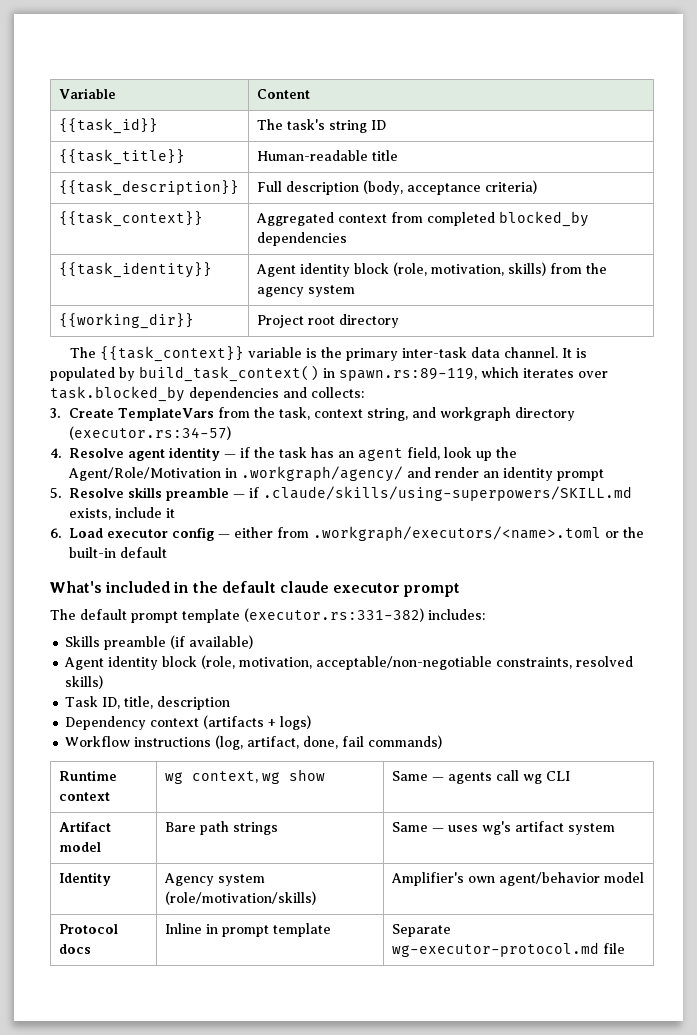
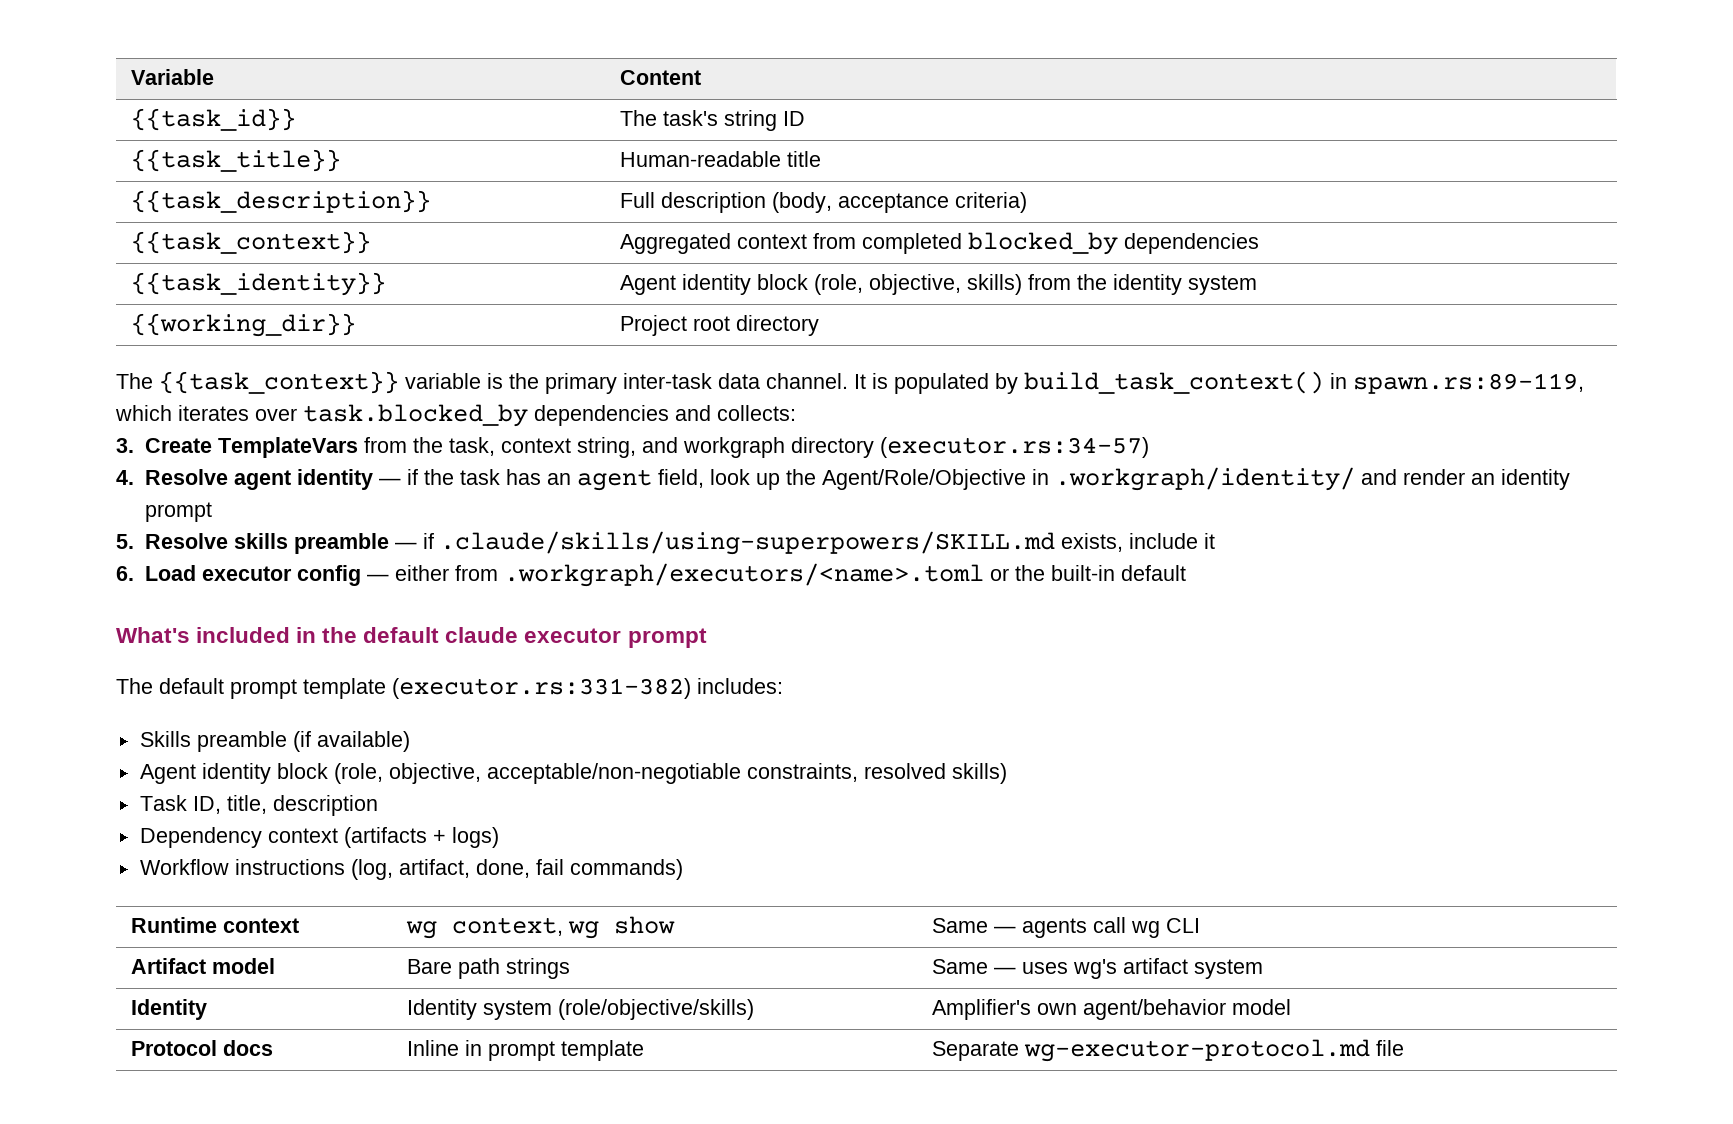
- {{task_identity}} | Agent identity block (role, motivation, skills) from the agency system
+ {{task_identity}} | Agent identity block (role, objective, skills) from the identity system
- 4. Resolve agent identity — if the task has an agent field, look up the Agent/Role/Motivation in .workgraph/agency/ and render an identity prompt
+ 4. Resolve agent identity — if the task has an agent field, look up the Agent/Role/Objective in .workgraph/identity/ and render an identity prompt
- Agent identity block (role, motivation, acceptable/non-negotiable constraints, resolved skills)
+ Agent identity block (role, objective, acceptable/non-negotiable constraints, resolved skills)
- Identity | Agency system (role/motivation/skills) | Amplifier's own agent/behavior model
+ Identity | Identity system (role/objective/skills) | Amplifier's own agent/behavior model

